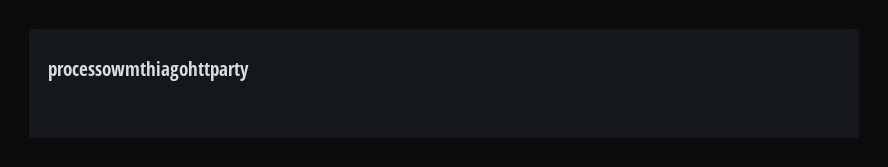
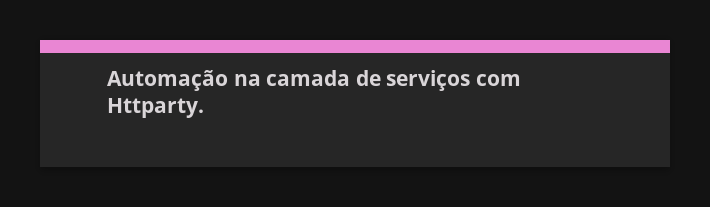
- processowmthiagohttparty
+ Automação na camada de serviços com Httparty.

